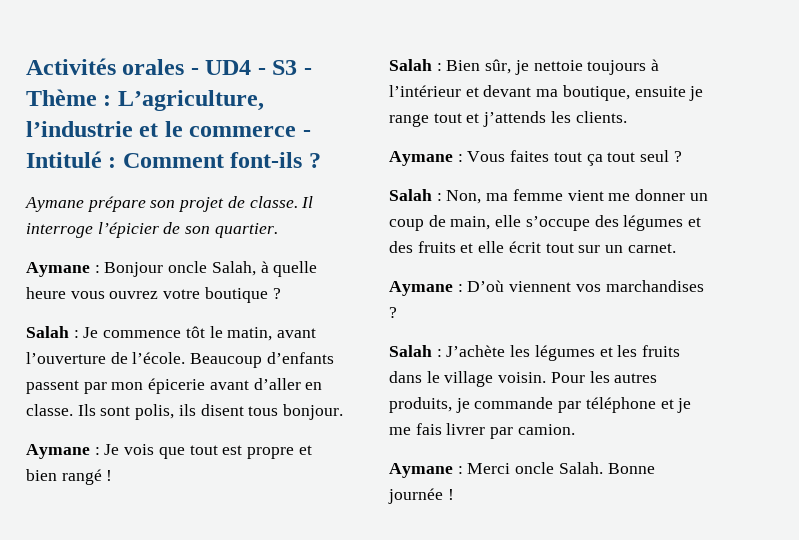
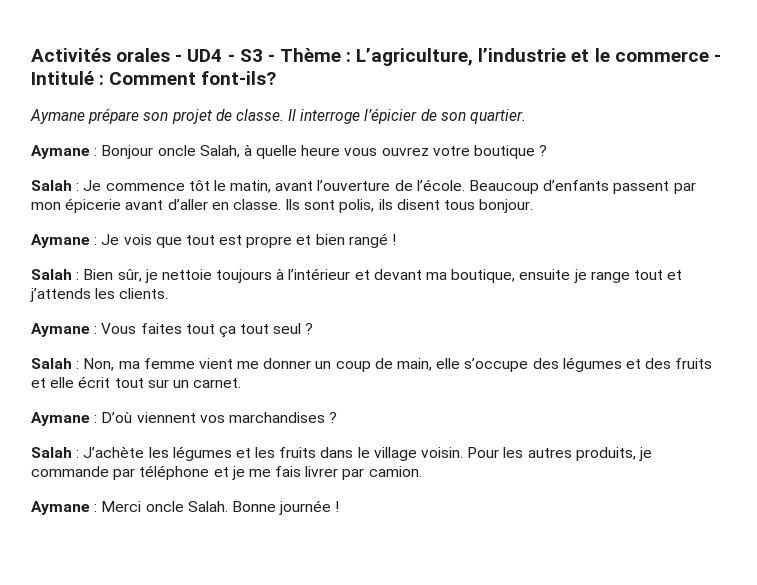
- Activités orales - UD4 - S3 - Thème : L’agriculture, l’industrie et le commerce - Intitulé : Comment font-ils ?
+ Activités orales - UD4 - S3 - Thème : L’agriculture, l’industrie et le commerce - Intitulé : Comment font-ils?

